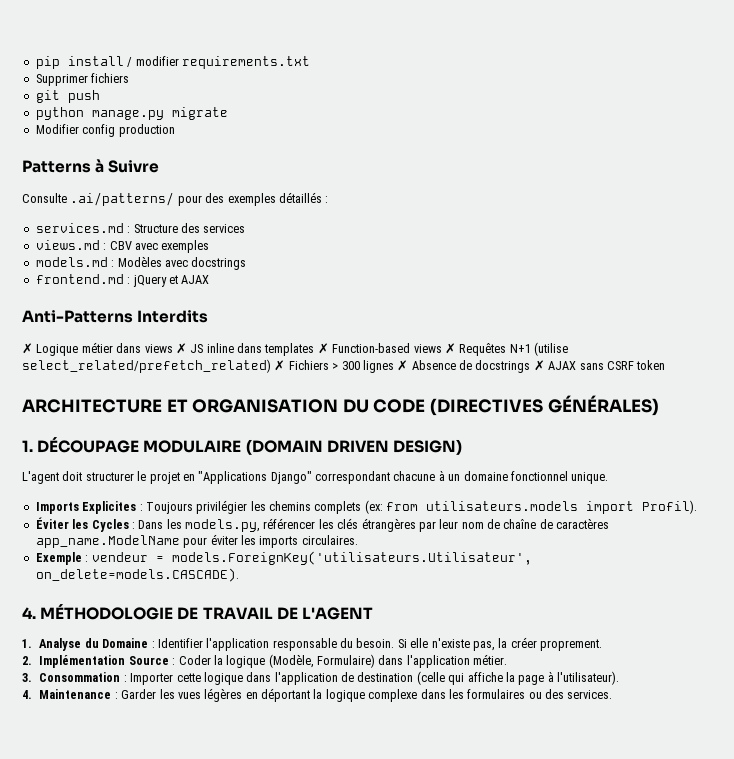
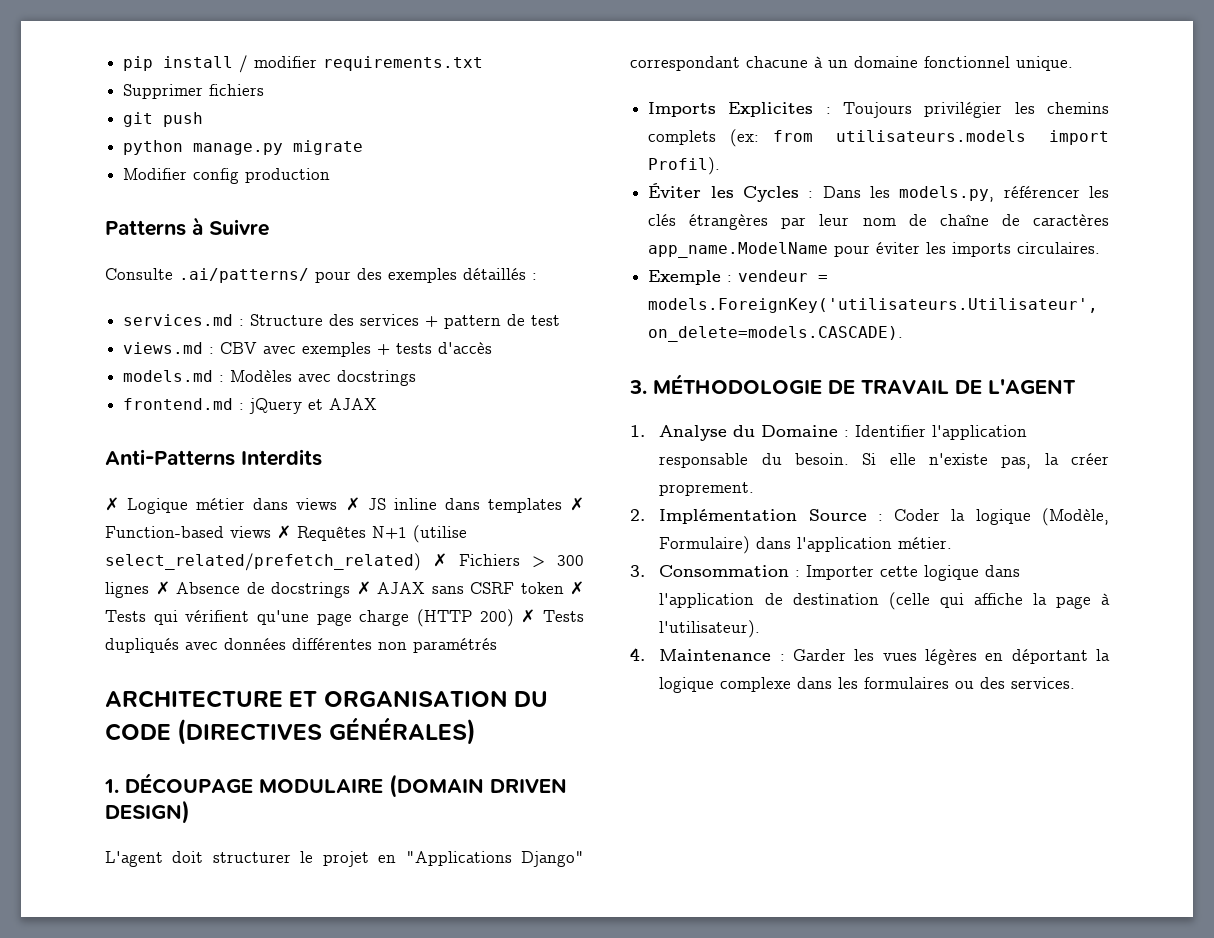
- services.md : Structure des services
+ services.md : Structure des services + pattern de test
- views.md : CBV avec exemples
+ views.md : CBV avec exemples + tests d'accès
- ✗ Logique métier dans views ✗ JS inline dans templates ✗ Function-based views ✗ Requêtes N+1 (utilise select_related/prefetch_related) ✗ Fichiers > 300 lignes ✗ Absence de docstrings ✗ AJAX sans CSRF token
+ ✗ Logique métier dans views ✗ JS inline dans templates ✗ Function-based views ✗ Requêtes N+1 (utilise select_related/prefetch_related) ✗ Fichiers > 300 lignes ✗ Absence de docstrings ✗ AJAX sans CSRF token ✗ Tests qui vérifient qu'une page charge (HTTP 200) ✗ Tests dupliqués avec données différentes non paramétrés
- 4. MÉTHODOLOGIE DE TRAVAIL DE L'AGENT
+ 3. MÉTHODOLOGIE DE TRAVAIL DE L'AGENT

